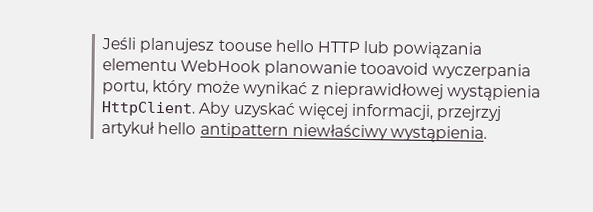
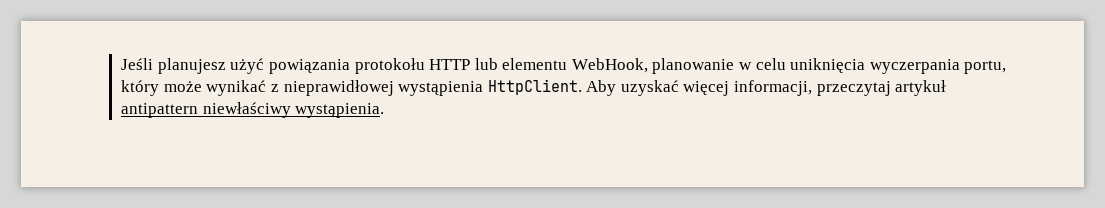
- Jeśli planujesz toouse hello HTTP lub powiązania elementu WebHook planowanie tooavoid wyczerpania portu, który może wynikać z nieprawidłowej wystąpienia HttpClient.
+ Jeśli planujesz użyć powiązania protokołu HTTP lub elementu WebHook, planowanie w celu uniknięcia wyczerpania portu, który może wynikać z nieprawidłowej wystąpienia HttpClient.
- Aby uzyskać więcej informacji, przejrzyj artykuł hello antipattern niewłaściwy wystąpienia.
+ Aby uzyskać więcej informacji, przeczytaj artykuł antipattern niewłaściwy wystąpienia.

